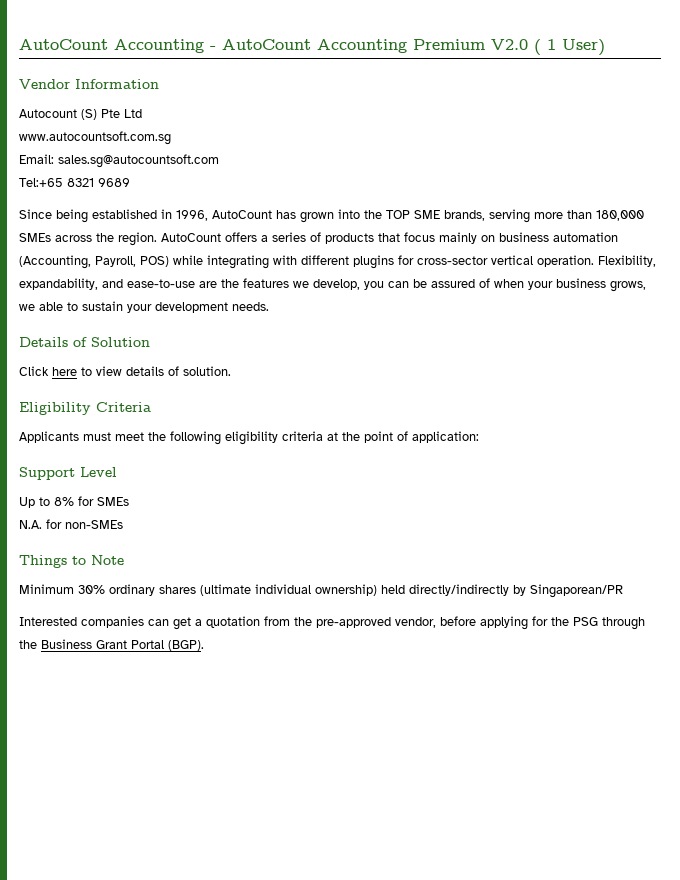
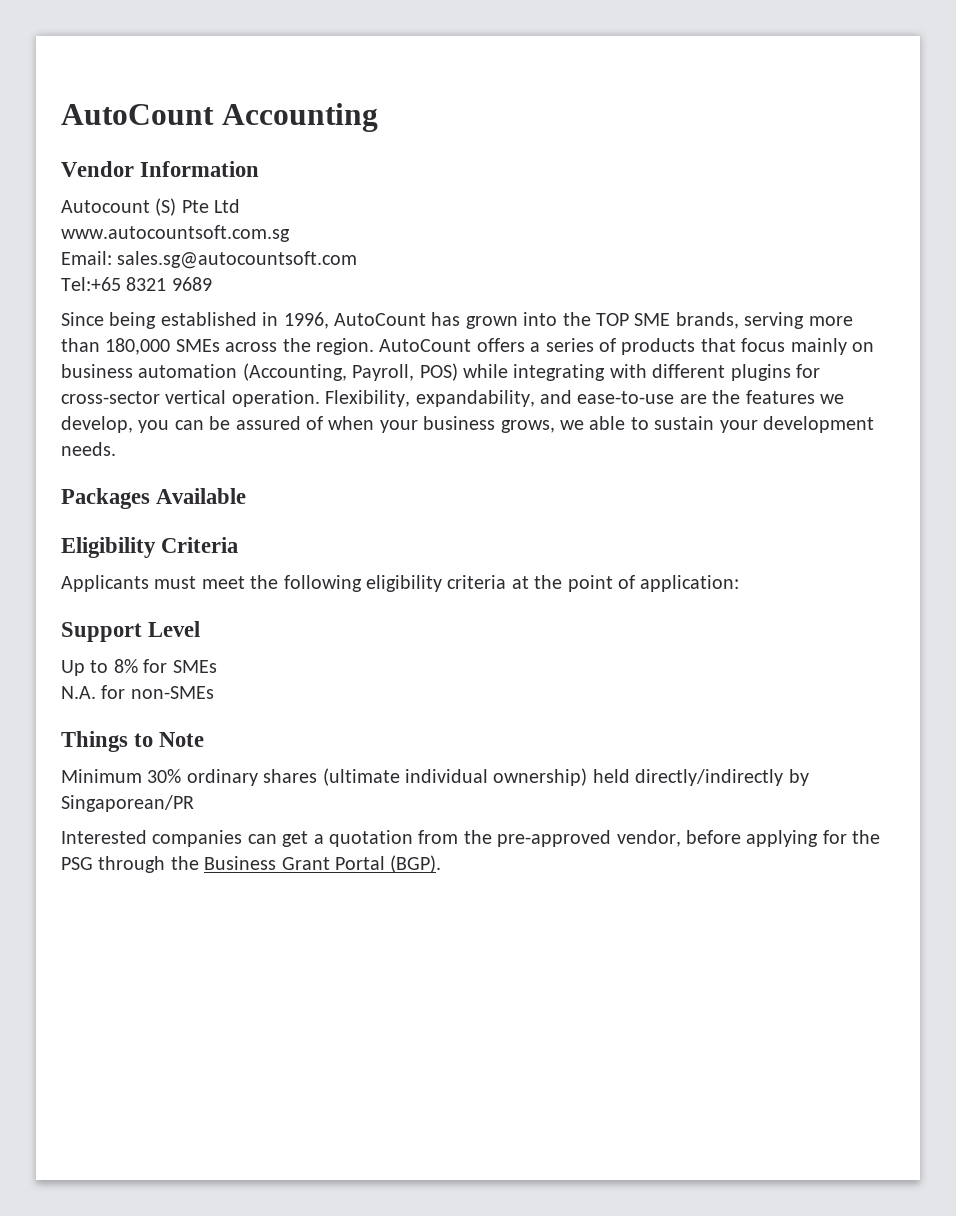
- AutoCount Accounting - AutoCount Accounting Premium V2.0 ( 1 User)
+ AutoCount Accounting
- Details of Solution
- Click here to view details of solution.
+ Packages Available

